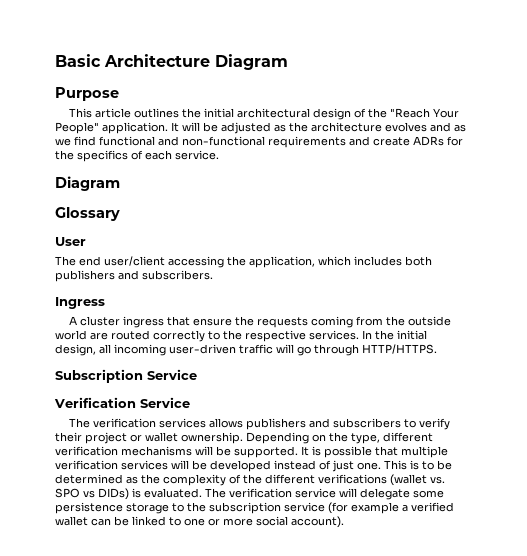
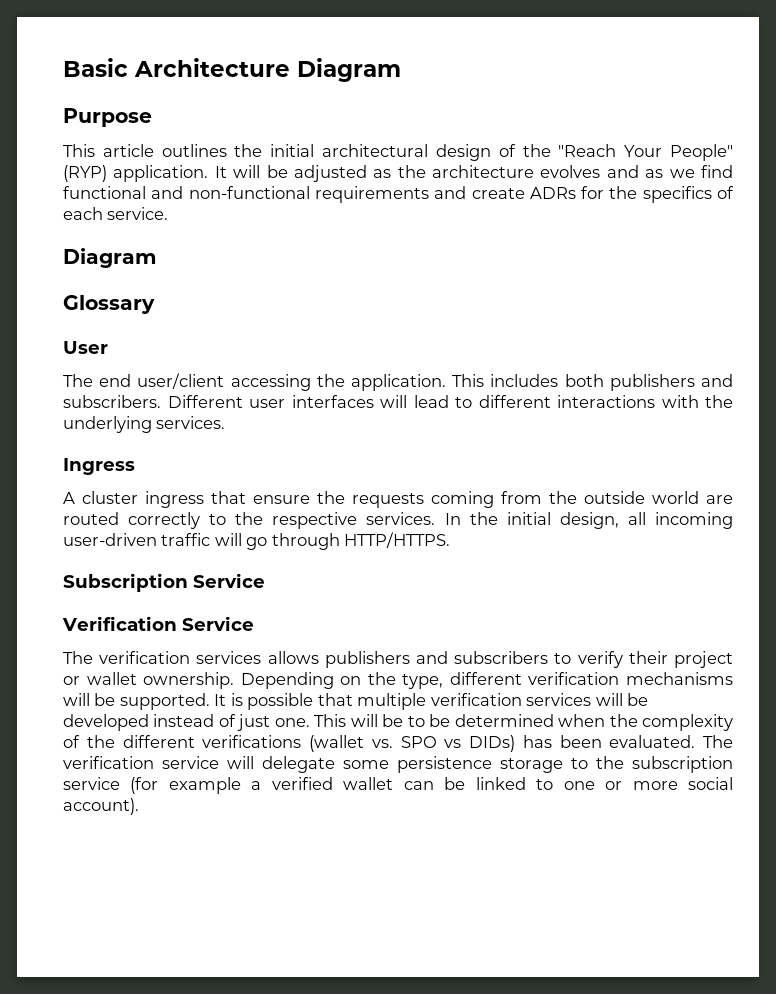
- This article outlines the initial architectural design of the "Reach Your People" application.
+ This article outlines the initial architectural design of the "Reach Your People" (RYP) application.
- The end user/client accessing the application, which includes both publishers and subscribers.
+ The end user/client accessing the application. This includes both publishers and subscribers. Different user interfaces will lead to different interactions with the underlying services.
- This is to be determined as the complexity of the different verifications (wallet vs. SPO vs DIDs) is evaluated.
+ This will be to be determined when the complexity of the different verifications (wallet vs. SPO vs DIDs) has been evaluated.

